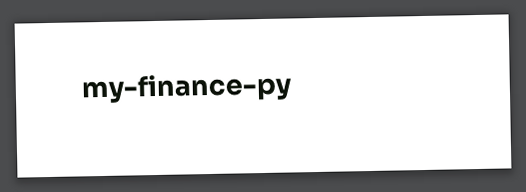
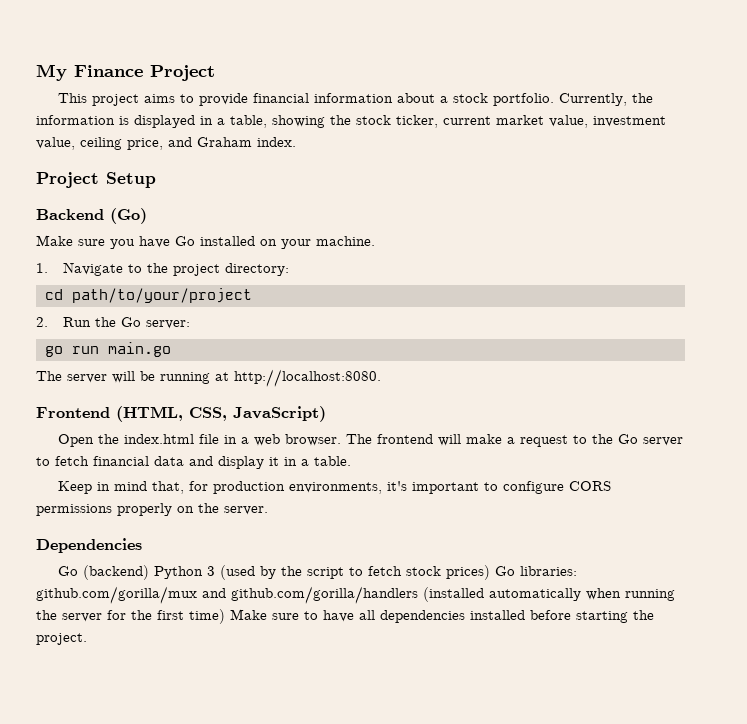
- my-finance-py
+ My Finance Project
+ This project aims to provide financial information about a stock portfolio. Currently, the information is displayed in a table, showing the stock ticker, current market value, investment value, ceiling price, and Graham index.
+ Project Setup
+ Backend (Go)
+ Make sure you have Go installed on your machine.
+ 1. Navigate to the project directory:
+ cd path/to/your/project
+ 2. Run the Go server:
+ go run main.go
+ The server will be running at http://localhost:8080.
+ Frontend (HTML, CSS, JavaScript)
+ Open the index.html file in a web browser. The frontend will make a request to the Go server to fetch financial data and display it in a table.
+ Keep in mind that, for production environments, it's important to configure CORS permissions properly on the server.
+ Dependencies
+ Go (backend) Python 3 (used by the script to fetch stock prices) Go libraries: github.com/gorilla/mux and github.com/gorilla/handlers (installed automatically when running the server for the first time) Make sure to have all dependencies installed before starting the project.

